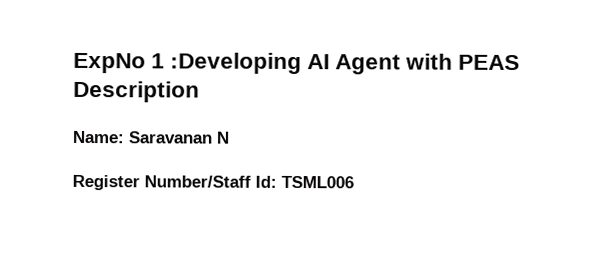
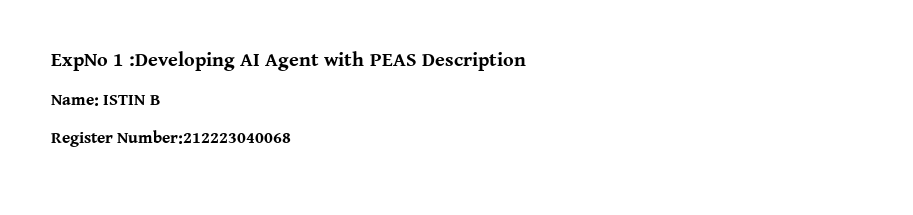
- Name: Saravanan N
+ Name: ISTIN B
- Register Number/Staff Id: TSML006
+ Register Number:212223040068

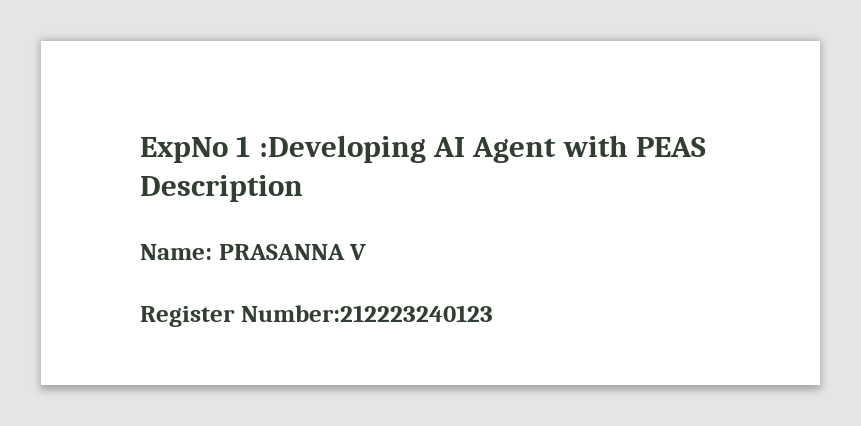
- Name: ISTIN B
+ Name: PRASANNA V
- Register Number:212223040068
+ Register Number:212223240123

